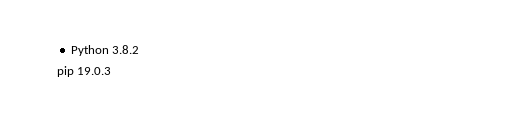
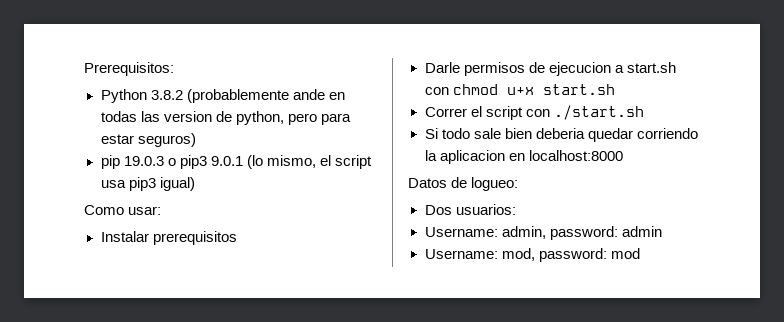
+ Prerequisitos:
- Python 3.8.2
- pip 19.0.3
+ Python 3.8.2 (probablemente ande en todas las version de python, pero para estar seguros)
+ pip 19.0.3 o pip3 9.0.1 (lo mismo, el script usa pip3 igual)
+ Como usar:
+ Instalar prerequisitos
+ Darle permisos de ejecucion a start.sh con chmod u+x start.sh
+ Correr el script con ./start.sh
+ Si todo sale bien deberia quedar corriendo la aplicacion en localhost:8000
+ Datos de logueo:
+ Dos usuarios:
+ Username: admin, password: admin
+ Username: mod, password: mod

